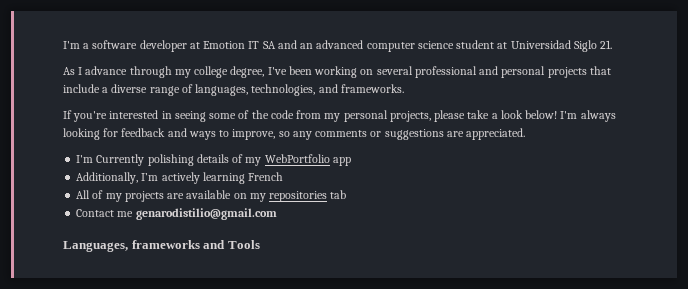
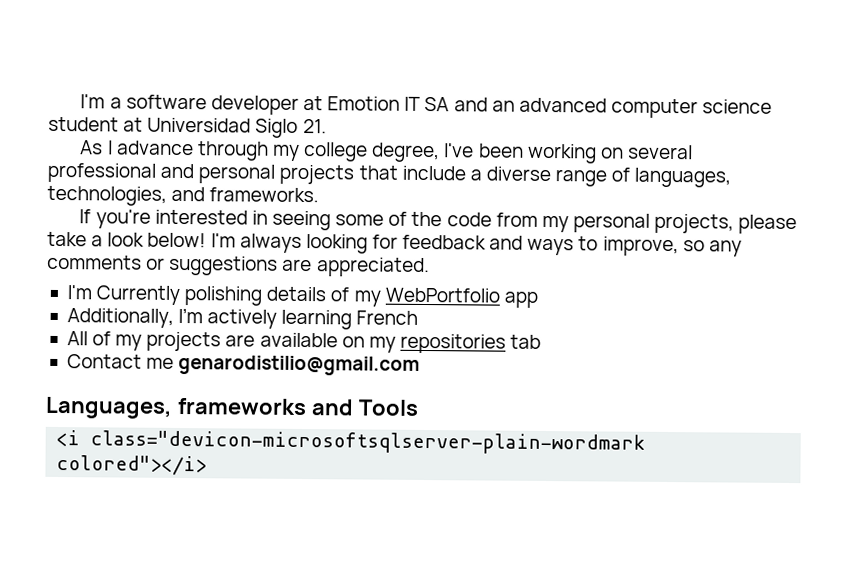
+ <i class="devicon-microsoftsqlserver-plain-wordmark colored"></i>

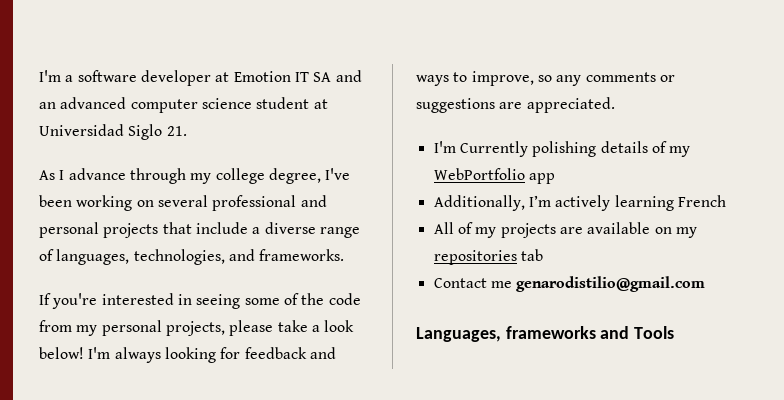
- <i class="devicon-microsoftsqlserver-plain-wordmark colored"></i>

